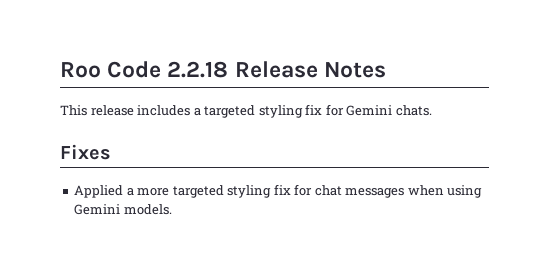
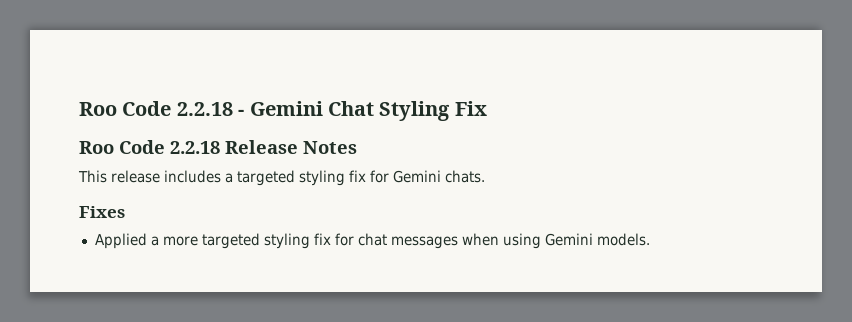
+ Roo Code 2.2.18 - Gemini Chat Styling Fix

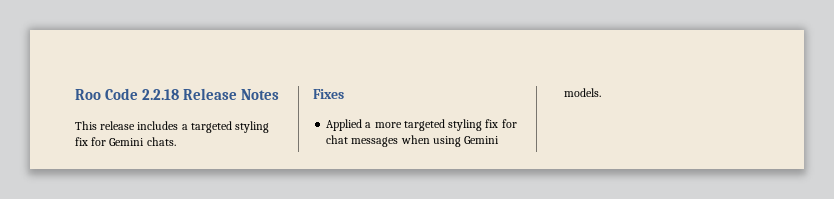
- Roo Code 2.2.18 - Gemini Chat Styling Fix

